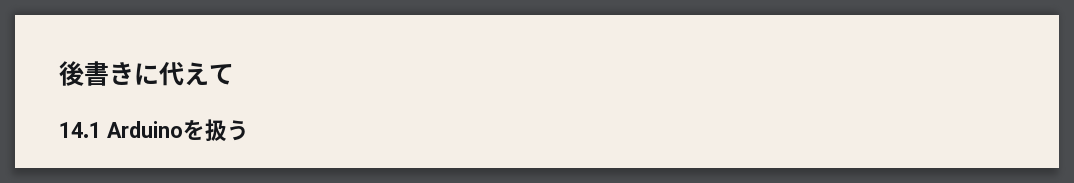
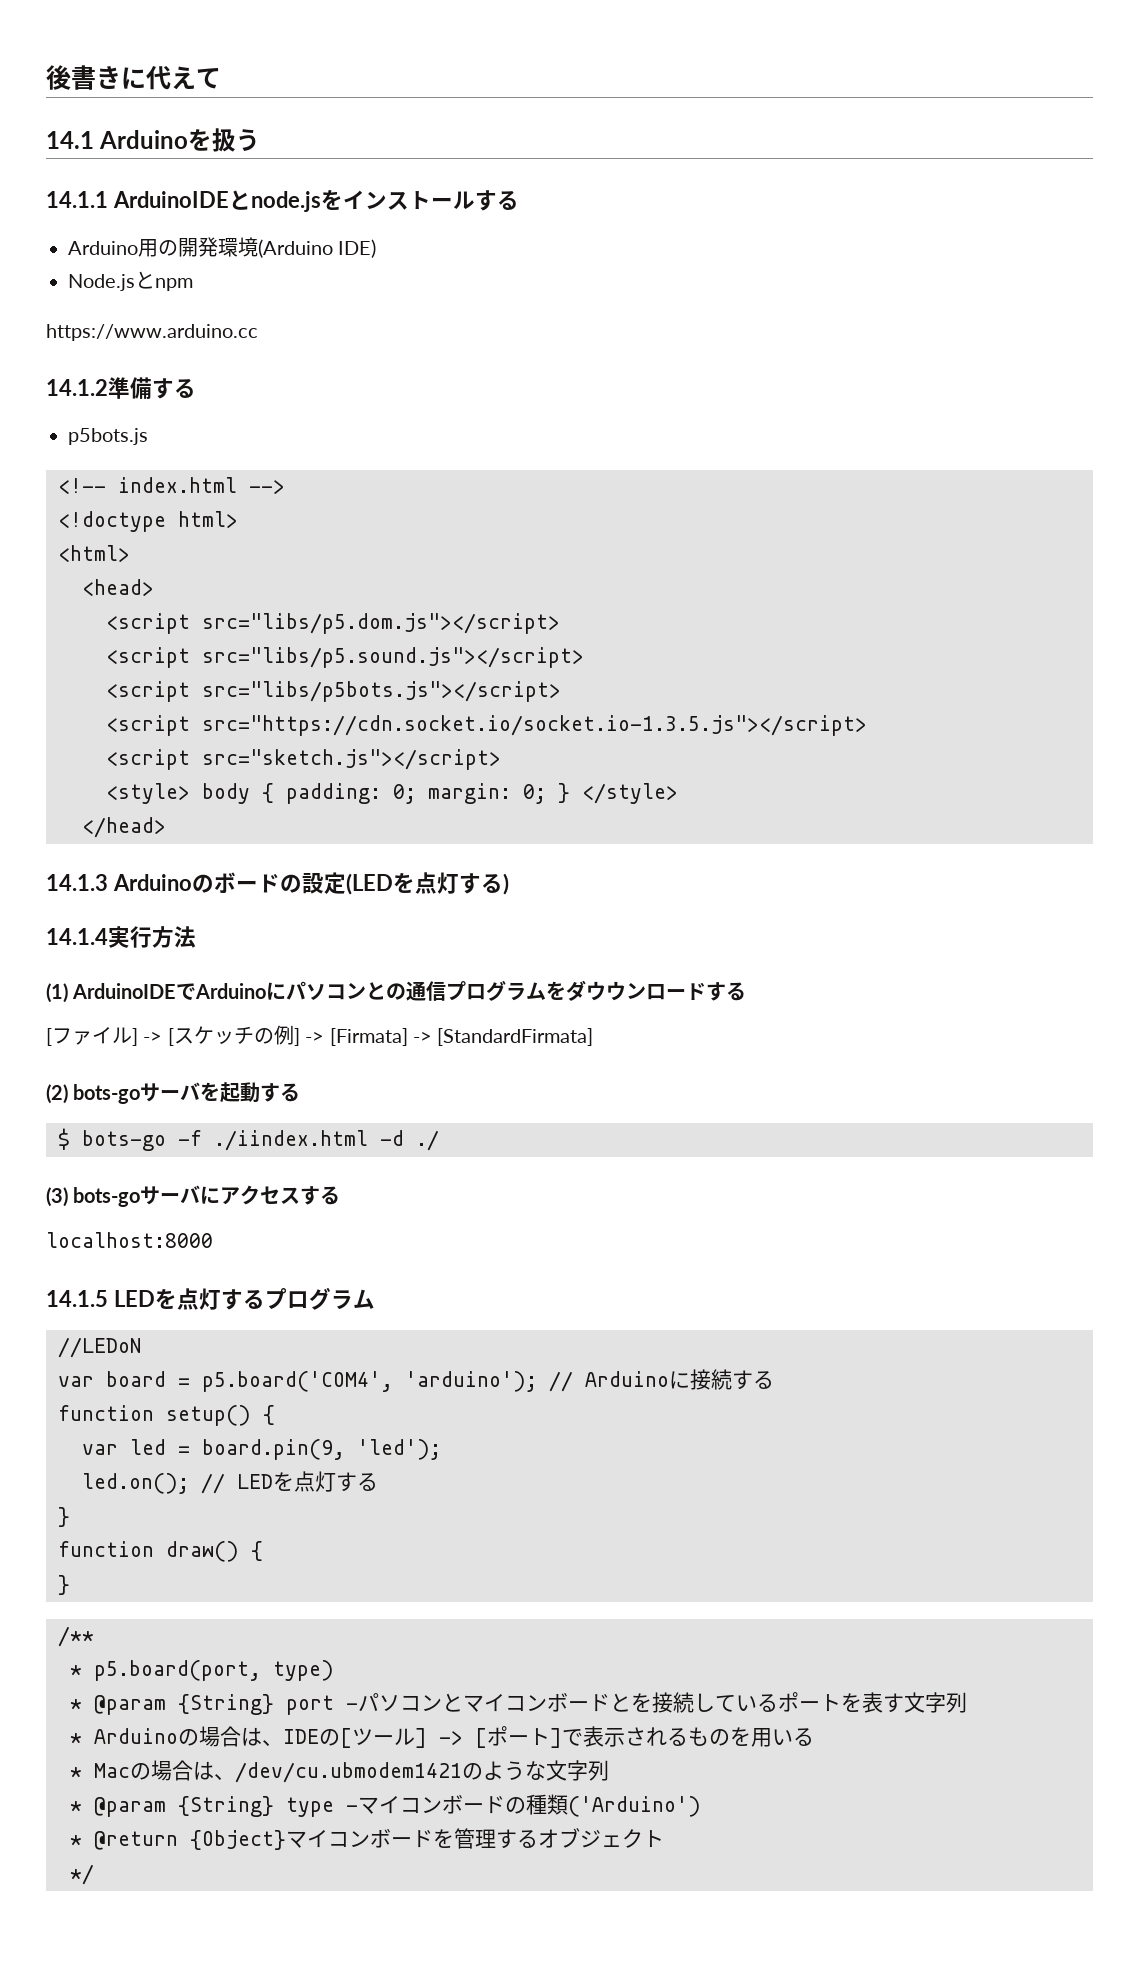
+ 14.1.1 ArduinoIDEとnode.jsをインストールする
+ Arduino用の開発環境(Arduino IDE)
+ Node.jsとnpm
+ https://www.arduino.cc
+ 14.1.2準備する
+ p5bots.js
+ <!-- index.html -->
+ <!doctype html>
+ <html>
+ <head>
+ <script src="libs/p5.dom.js"></script>
+ <script src="libs/p5.sound.js"></script>
+ <script src="libs/p5bots.js"></script>
+ <script src="https://cdn.socket.io/socket.io-1.3.5.js"></script>
+ <script src="sketch.js"></script>
+ <style> body { padding: 0; margin: 0; } </style>
+ </head>
+ 14.1.3 Arduinoのボードの設定(LEDを点灯する)
+ 14.1.4実行方法
+ (1) ArduinoIDEでArduinoにパソコンとの通信プログラムをダウウンロードする
+ [ファイル] -> [スケッチの例] -> [Firmata] -> [StandardFirmata]
+ (2) bots-goサーバを起動する
+ $ bots-go -f ./iindex.html -d ./
+ (3) bots-goサーバにアクセスする
+ localhost:8000
+ 14.1.5 LEDを点灯するプログラム
+ //LEDoN
+ var board = p5.board('COM4', 'arduino'); // Arduinoに接続する
+ function setup() {
+ var led = board.pin(9, 'led');
+ led.on(); // LEDを点灯する
+ }
+ function draw() {
+ }
+ /**
+ * p5.board(port, type)
+ * @param {String} port -パソコンとマイコンボードとを接続しているポートを表す文字列
+ * Arduinoの場合は、IDEの[ツール] -> [ポート]で表示されるものを用いる
+ * Macの場合は、/dev/cu.ubmodem1421のような文字列
+ * @param {String} type -マイコンボードの種類('Arduino')
+ * @return {Object}マイコンボードを管理するオブジェクト
+ */

